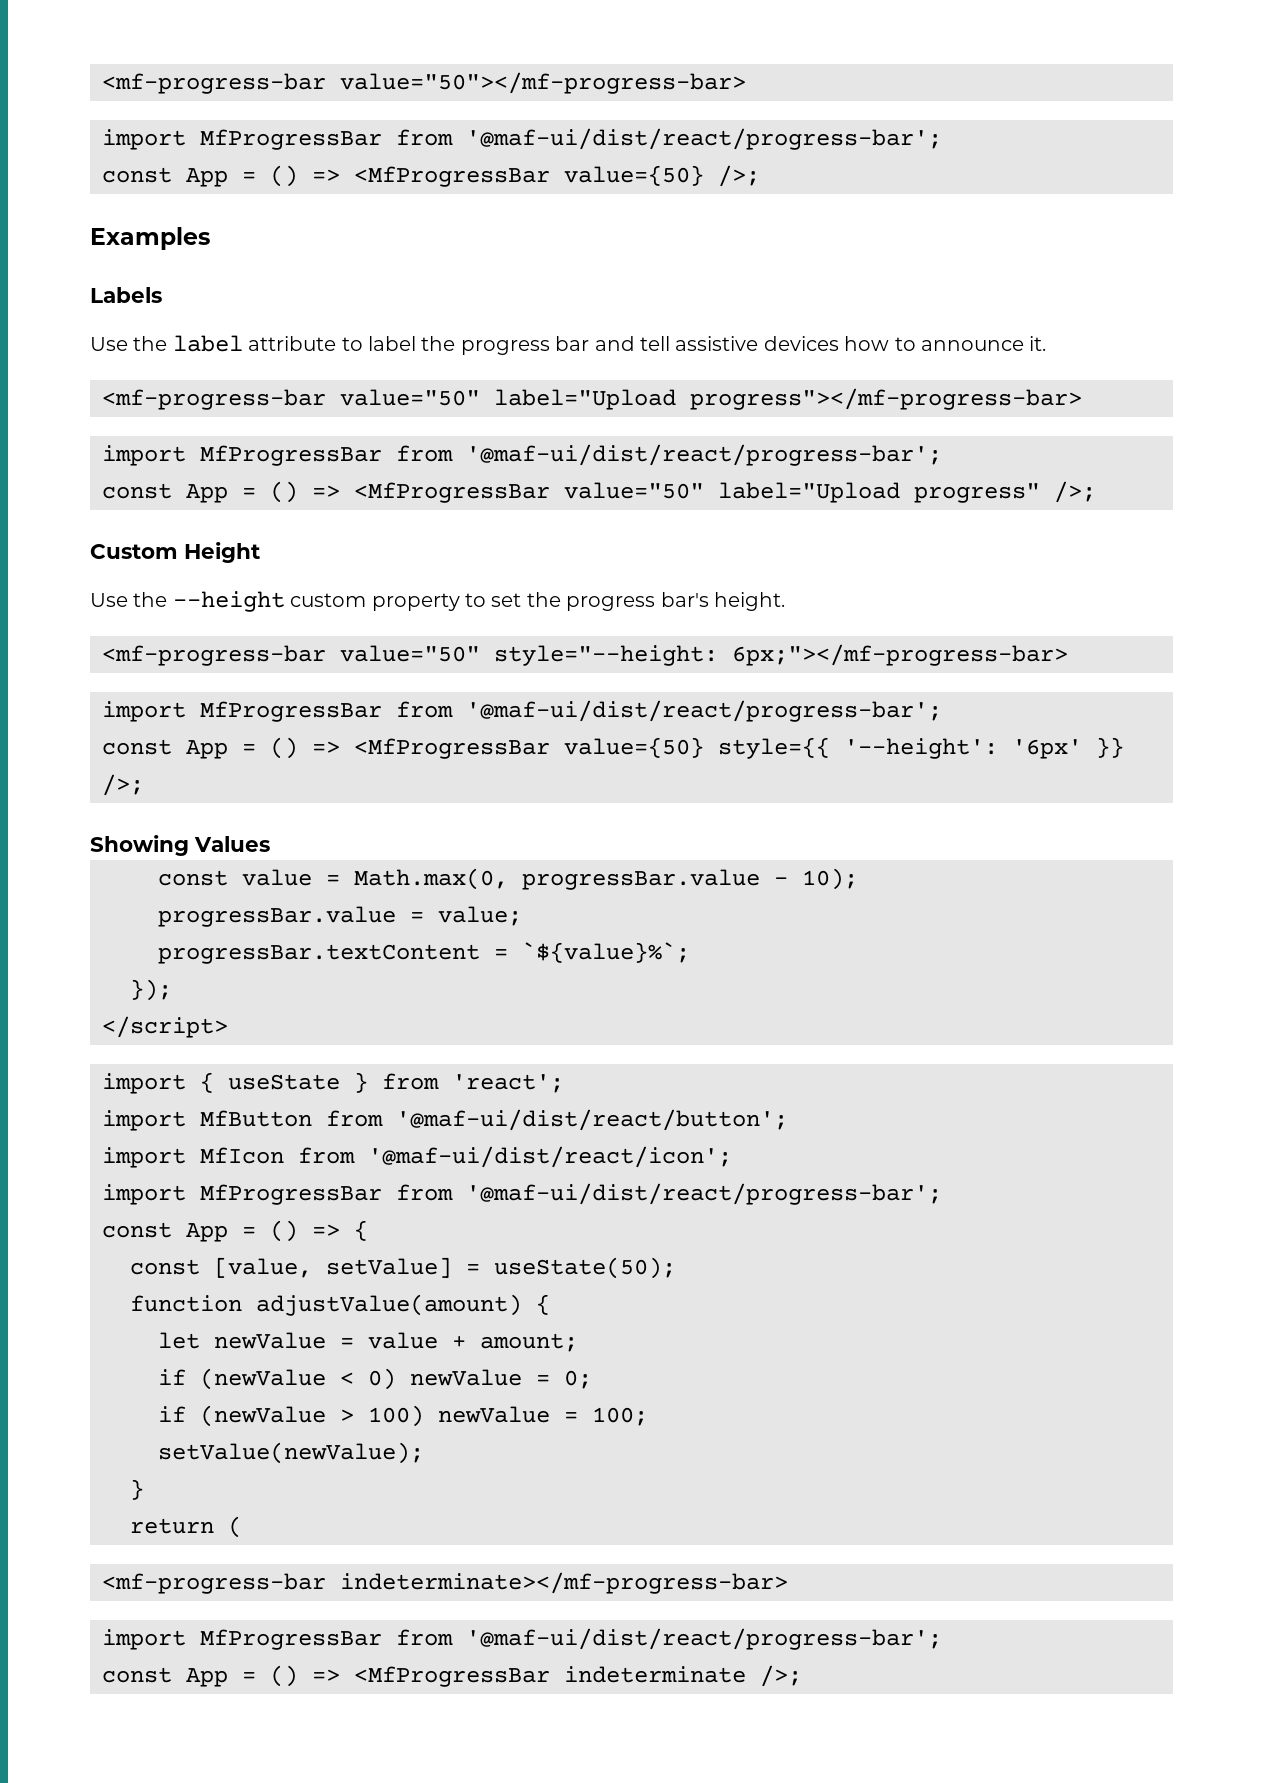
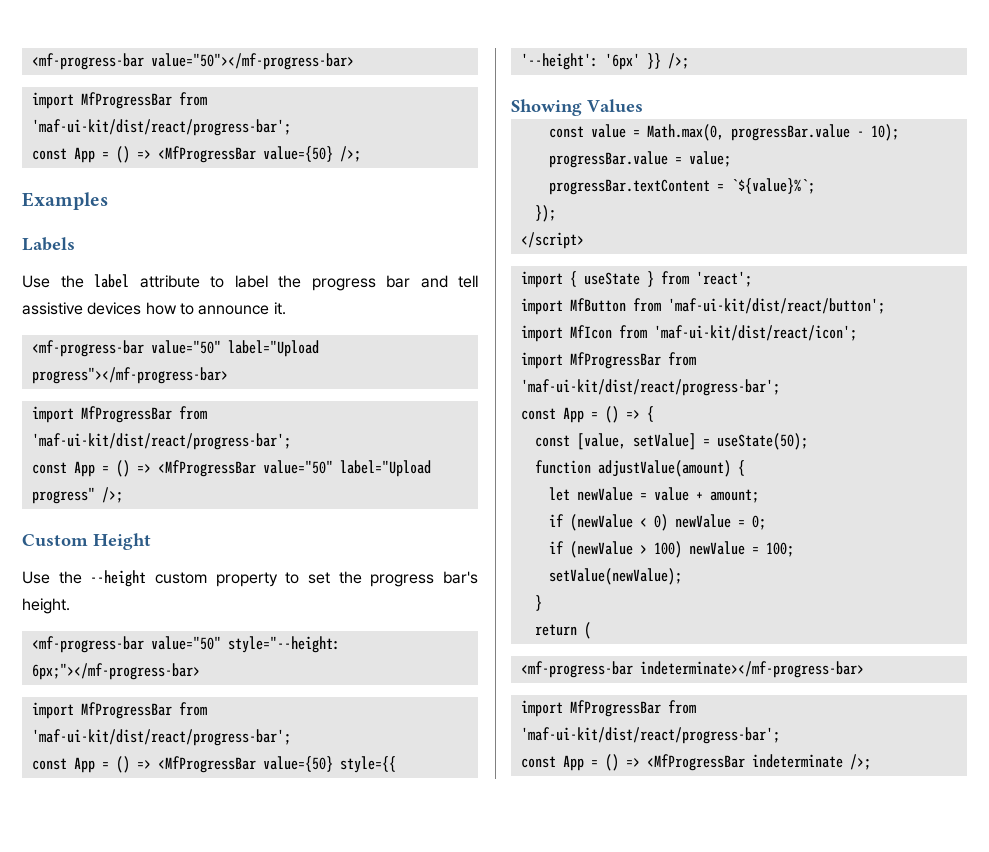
  <mf-progress-bar value="50"></mf-progress-bar>
- import MfProgressBar from '@maf-ui/dist/react/progress-bar';
+ import MfProgressBar from 'maf-ui-kit/dist/react/progress-bar';
  <mf-progress-bar value="50" label="Upload progress"></mf-progress-bar>
- import MfProgressBar from '@maf-ui/dist/react/progress-bar';
+ import MfProgressBar from 'maf-ui-kit/dist/react/progress-bar';
  <mf-progress-bar value="50" style="--height: 6px;"></mf-progress-bar>
- import MfProgressBar from '@maf-ui/dist/react/progress-bar';
+ import MfProgressBar from 'maf-ui-kit/dist/react/progress-bar';
- import MfButton from '@maf-ui/dist/react/button';
+ import MfButton from 'maf-ui-kit/dist/react/button';
- import MfIcon from '@maf-ui/dist/react/icon';
- import MfProgressBar from '@maf-ui/dist/react/progress-bar';
+ import MfIcon from 'maf-ui-kit/dist/react/icon';
+ import MfProgressBar from 'maf-ui-kit/dist/react/progress-bar';
  <mf-progress-bar indeterminate></mf-progress-bar>
- import MfProgressBar from '@maf-ui/dist/react/progress-bar';
+ import MfProgressBar from 'maf-ui-kit/dist/react/progress-bar';

